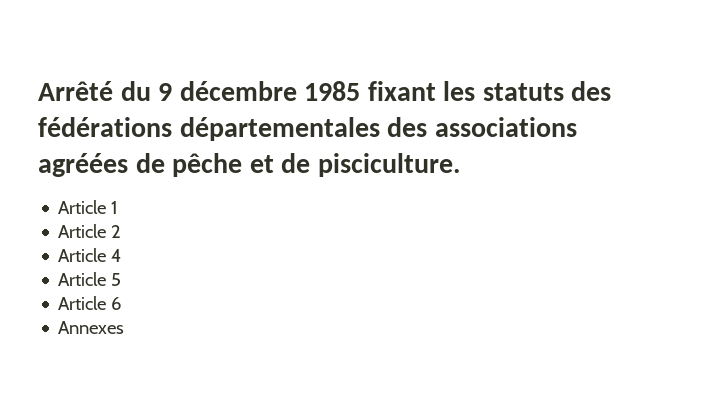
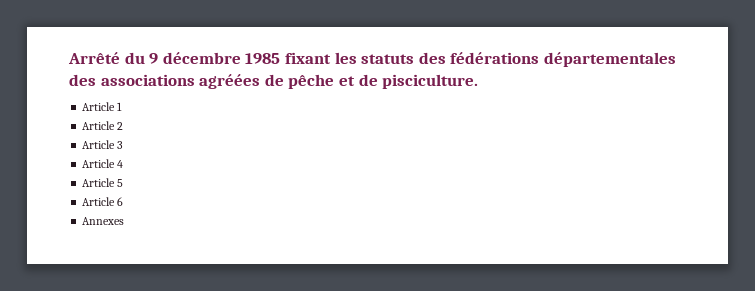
+ Article 3

